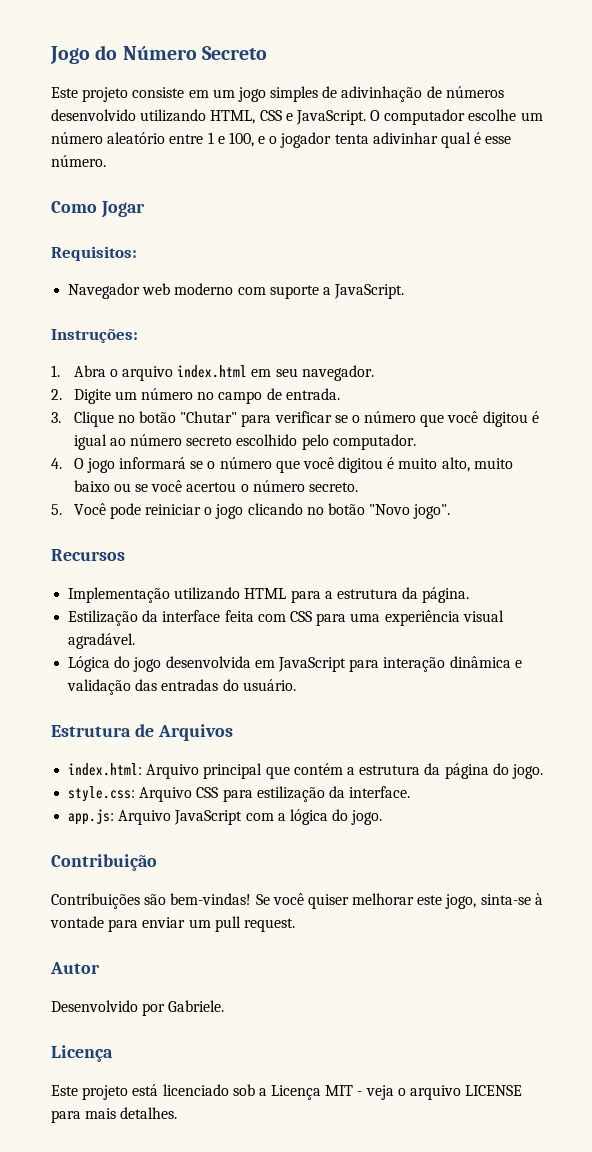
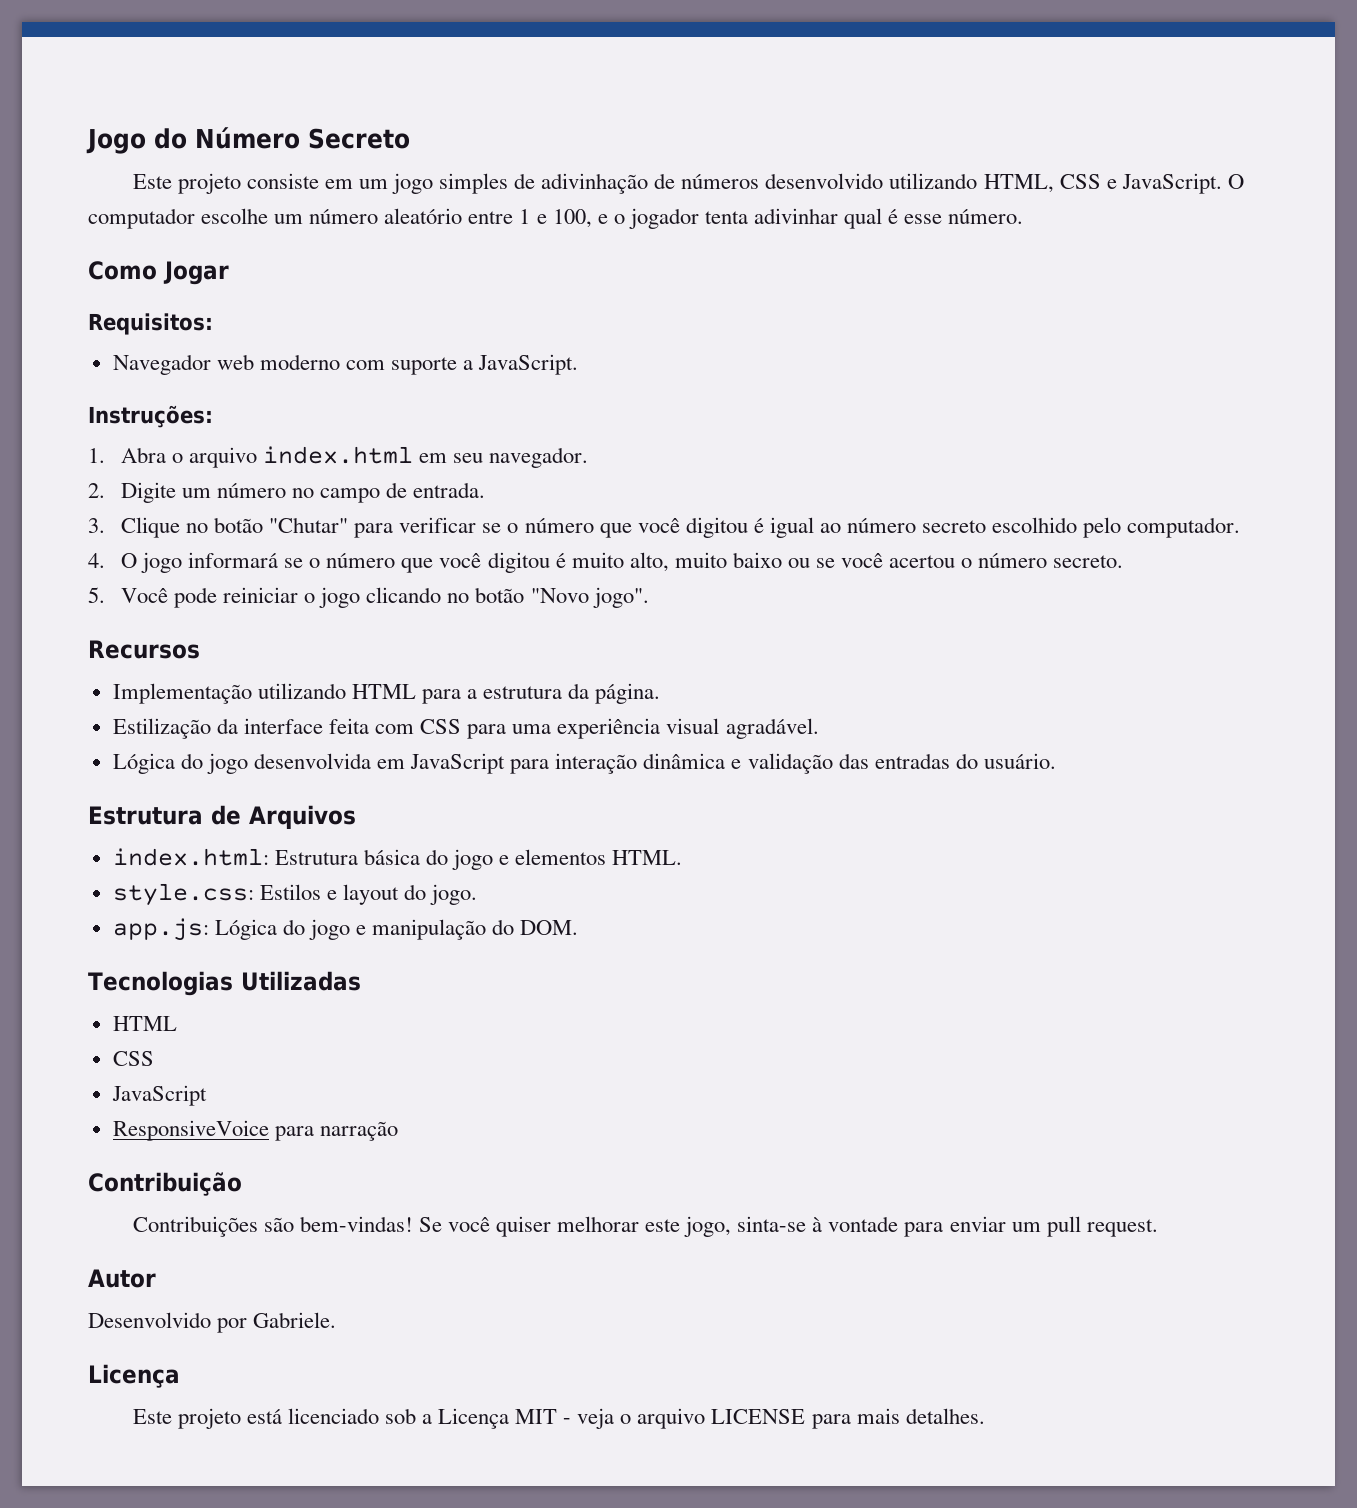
- index.html: Arquivo principal que contém a estrutura da página do jogo.
- style.css: Arquivo CSS para estilização da interface.
- app.js: Arquivo JavaScript com a lógica do jogo.
+ index.html: Estrutura básica do jogo e elementos HTML.
+ style.css: Estilos e layout do jogo.
+ app.js: Lógica do jogo e manipulação do DOM.
+ Tecnologias Utilizadas
+ HTML
+ CSS
+ JavaScript
+ ResponsiveVoice para narração

